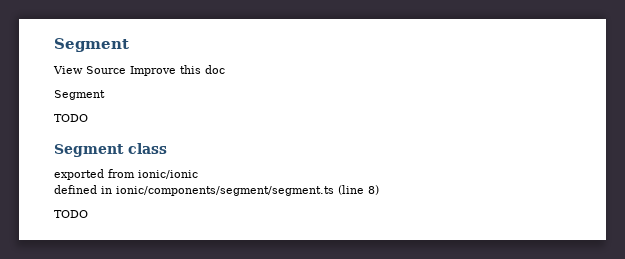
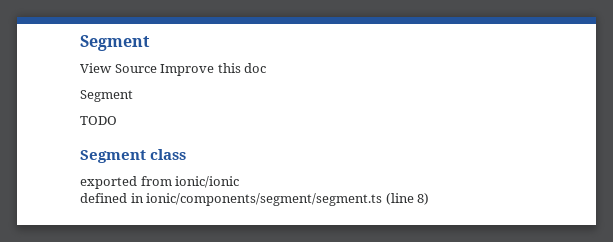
  defined in ionic/components/segment/segment.ts (line 8)
- TODO

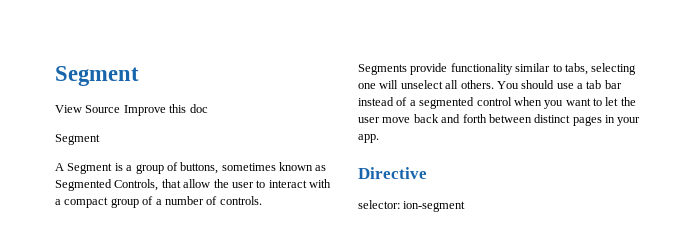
- TODO
- Segment class
- exported from ionic/ionic
- defined in ionic/components/segment/segment.ts (line 8)
+ A Segment is a group of buttons, sometimes known as Segmented Controls, that allow the user to interact with a compact group of a number of controls.
+ Segments provide functionality similar to tabs, selecting one will unselect all others. You should use a tab bar instead of a segmented control when you want to let the user move back and forth between distinct pages in your app.
+ Directive
+ selector: ion-segment

